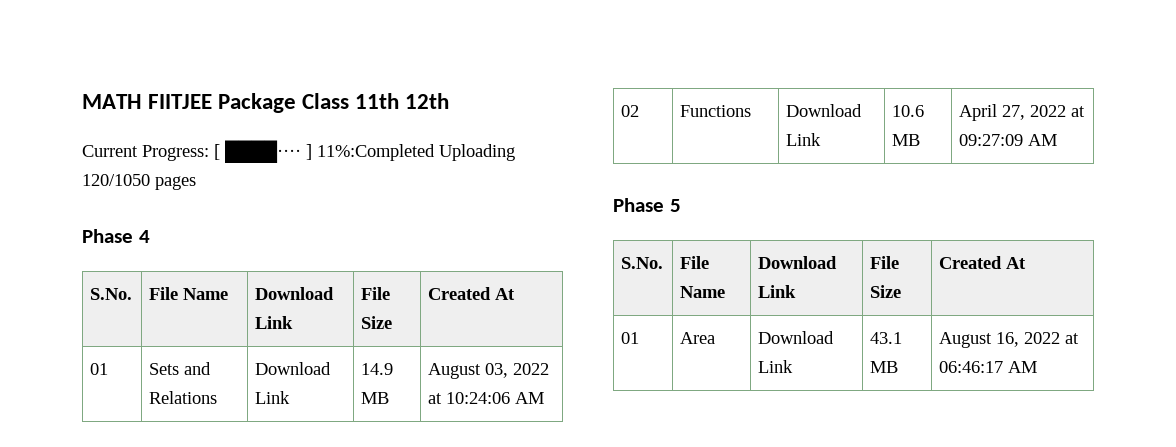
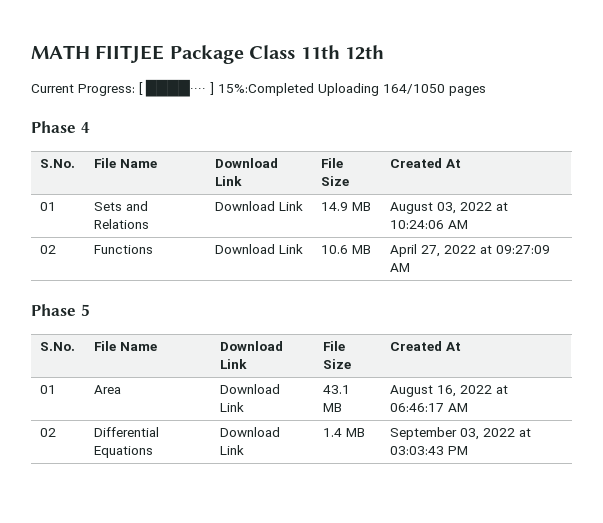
- Current Progress: [ ████···· ] 11%:Completed Uploading 120/1050 pages
+ Current Progress: [ ████···· ] 15%:Completed Uploading 164/1050 pages
+ 02 | Differential Equations | Download Link | 1.4 MB | September 03, 2022 at 03:03:43 PM

